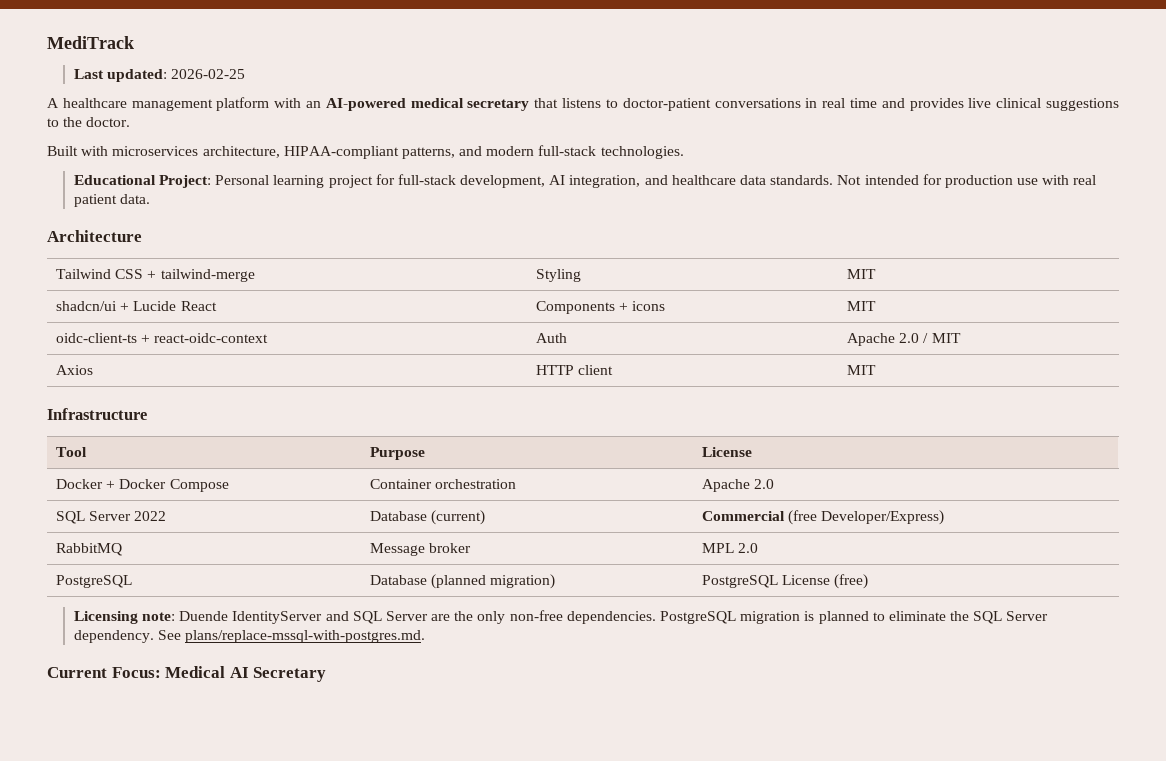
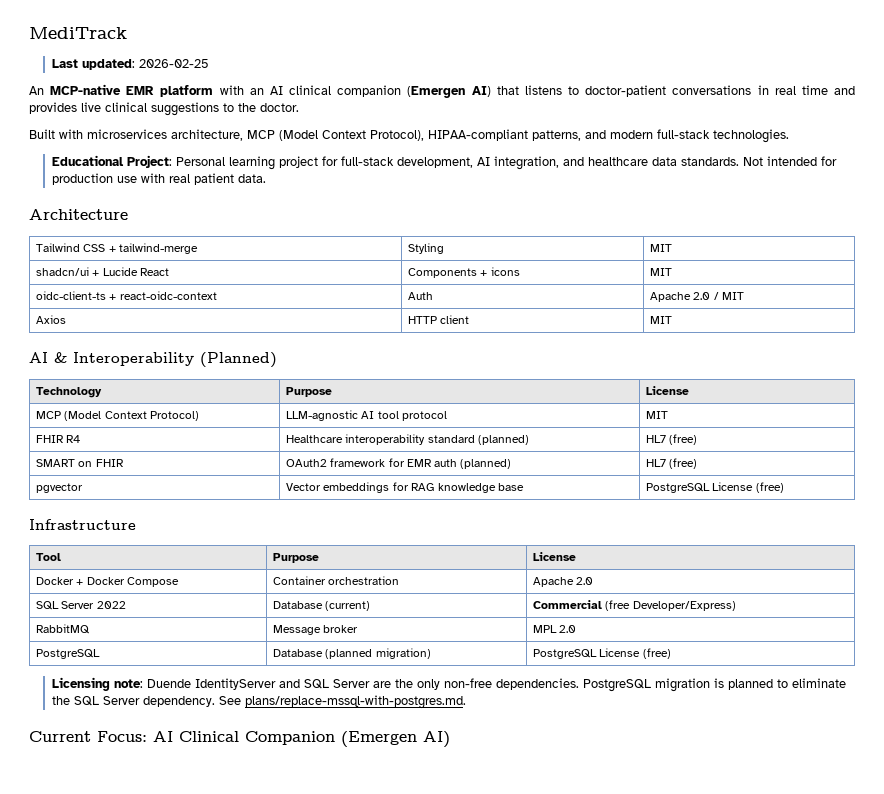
- A healthcare management platform with an AI-powered medical secretary that listens to doctor-patient conversations in real time and provides live clinical suggestions to the doctor.
+ An MCP-native EMR platform with an AI clinical companion (Emergen AI) that listens to doctor-patient conversations in real time and provides live clinical suggestions to the doctor.
- Built with microservices architecture, HIPAA-compliant patterns, and modern full-stack technologies.
+ Built with microservices architecture, MCP (Model Context Protocol), HIPAA-compliant patterns, and modern full-stack technologies.
+ AI & Interoperability (Planned)
+ Technology | Purpose | License
+ MCP (Model Context Protocol) | LLM-agnostic AI tool protocol | MIT
+ FHIR R4 | Healthcare interoperability standard (planned) | HL7 (free)
+ SMART on FHIR | OAuth2 framework for EMR auth (planned) | HL7 (free)
+ pgvector | Vector embeddings for RAG knowledge base | PostgreSQL License (free)
- Current Focus: Medical AI Secretary
+ Current Focus: AI Clinical Companion (Emergen AI)

